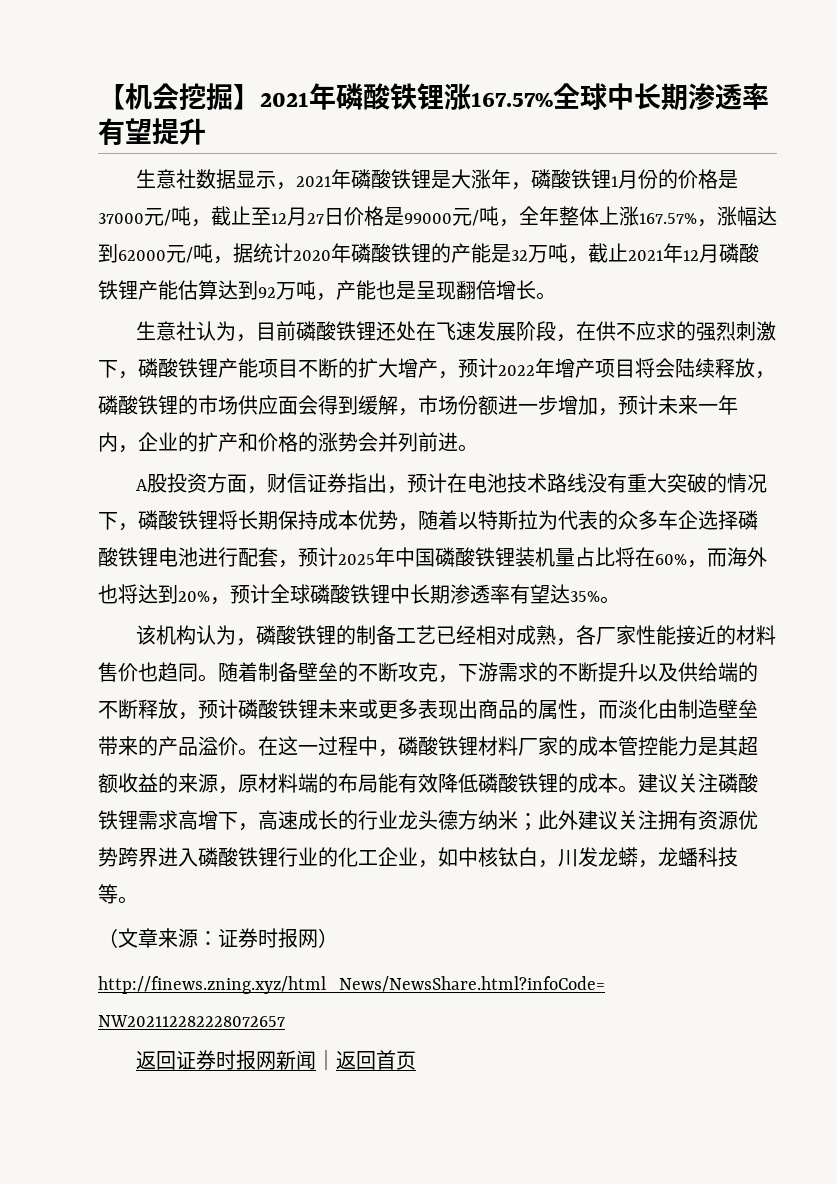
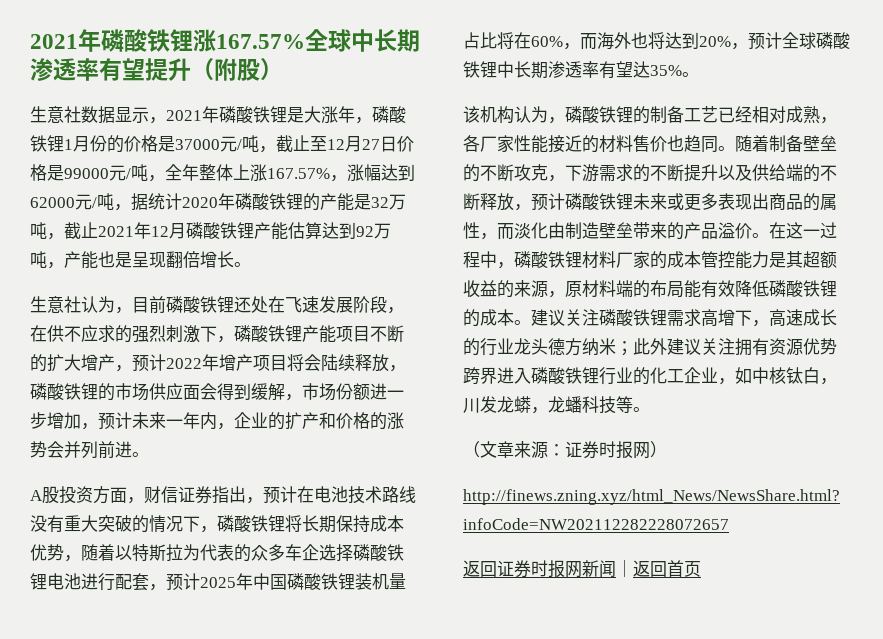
- 【机会挖掘】2021年磷酸铁锂涨167.57%全球中长期渗透率有望提升
+ 2021年磷酸铁锂涨167.57%全球中长期渗透率有望提升（附股）

